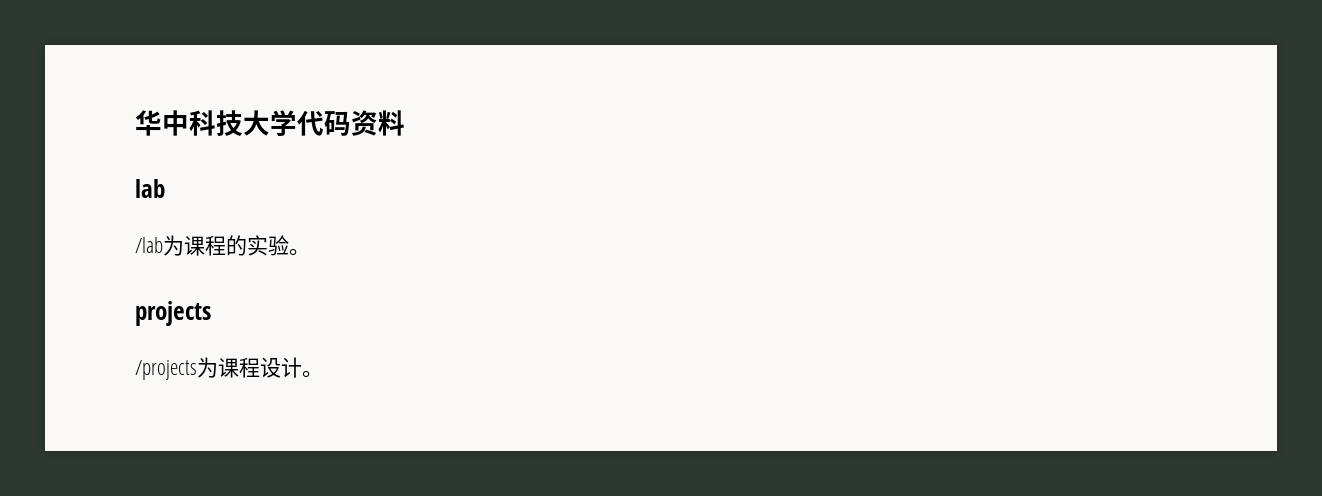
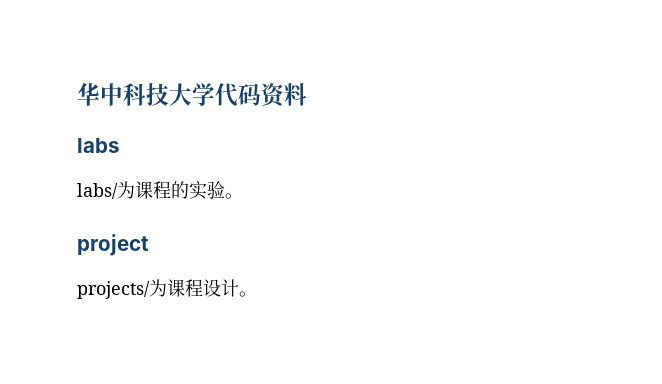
- lab
- /lab为课程的实验。
+ labs
+ labs/为课程的实验。
- projects
- /projects为课程设计。
+ project
+ projects/为课程设计。

